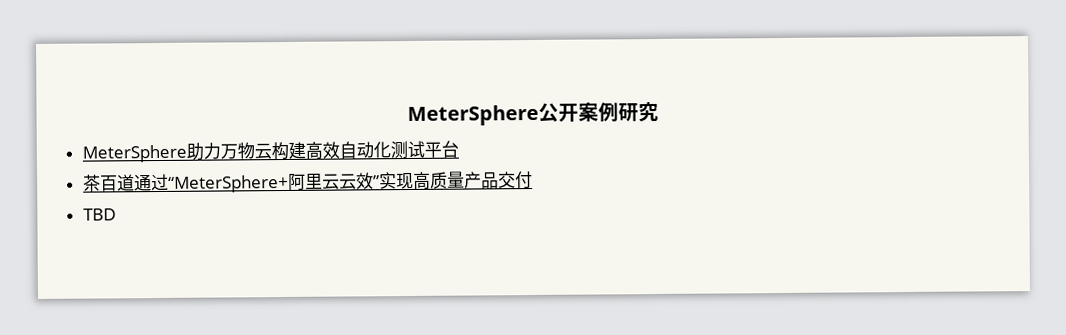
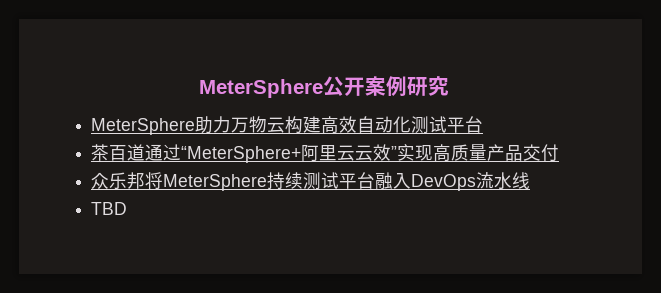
+ 众乐邦将MeterSphere持续测试平台融入DevOps流水线

